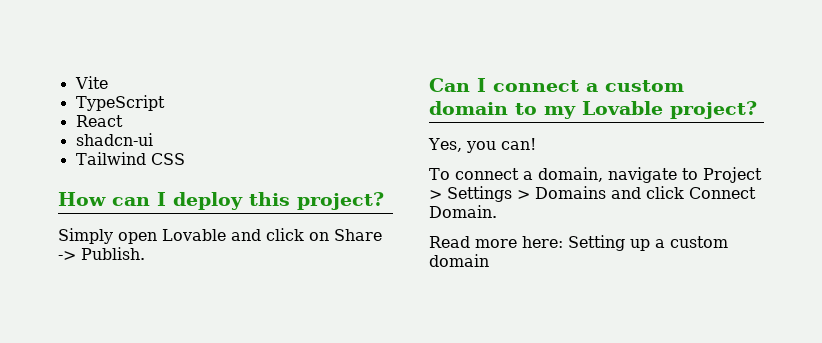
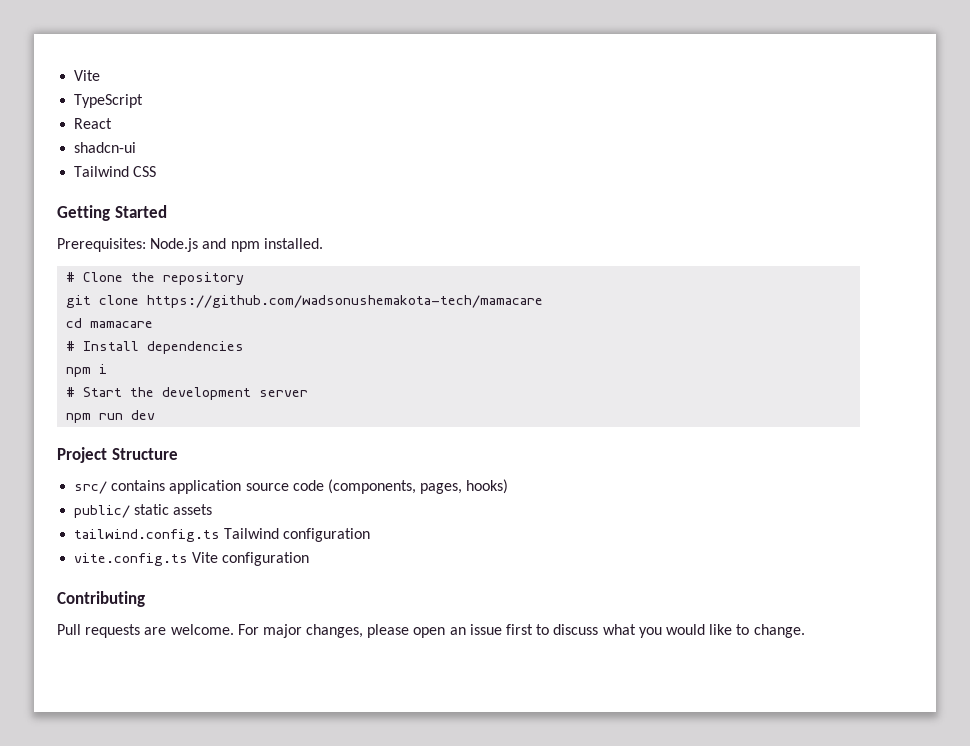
- How can I deploy this project?
- Simply open Lovable and click on Share -> Publish.
- Can I connect a custom domain to my Lovable project?
- Yes, you can!
- To connect a domain, navigate to Project > Settings > Domains and click Connect Domain.
- Read more here: Setting up a custom domain
+ Getting Started
+ Prerequisites: Node.js and npm installed.
+ # Clone the repository
+ git clone https://github.com/wadsonushemakota-tech/mamacare
+ cd mamacare
+ # Install dependencies
+ npm i
+ # Start the development server
+ npm run dev
+ Project Structure
+ src/ contains application source code (components, pages, hooks)
+ public/ static assets
+ tailwind.config.ts Tailwind configuration
+ vite.config.ts Vite configuration
+ Contributing
+ Pull requests are welcome. For major changes, please open an issue first to discuss what you would like to change.

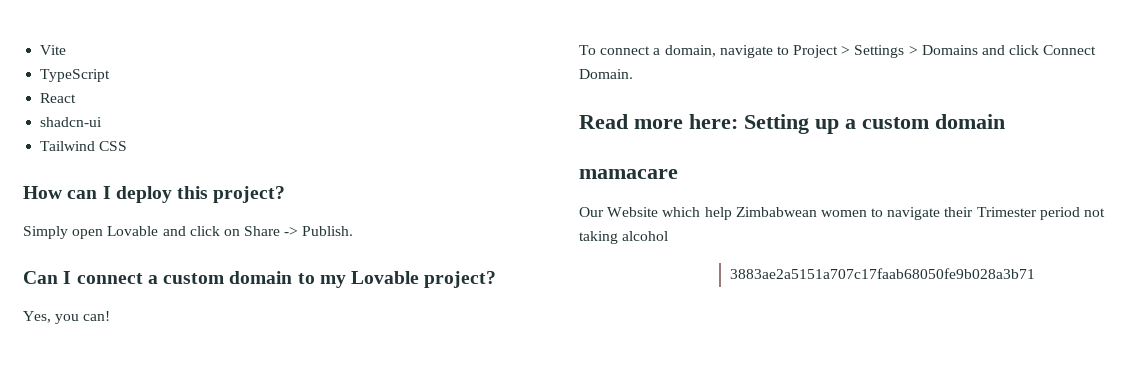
- Getting Started
- Prerequisites: Node.js and npm installed.
- # Clone the repository
- git clone https://github.com/wadsonushemakota-tech/mamacare
- cd mamacare
- # Install dependencies
- npm i
- # Start the development server
- npm run dev
- Project Structure
- src/ contains application source code (components, pages, hooks)
- public/ static assets
- tailwind.config.ts Tailwind configuration
- vite.config.ts Vite configuration
- Contributing
- Pull requests are welcome. For major changes, please open an issue first to discuss what you would like to change.
+ How can I deploy this project?
+ Simply open Lovable and click on Share -> Publish.
+ Can I connect a custom domain to my Lovable project?
+ Yes, you can!
+ To connect a domain, navigate to Project > Settings > Domains and click Connect Domain.
+ Read more here: Setting up a custom domain
+ mamacare
+ Our Website which help Zimbabwean women to navigate their Trimester period not taking alcohol
+ 3883ae2a5151a707c17faab68050fe9b028a3b71

